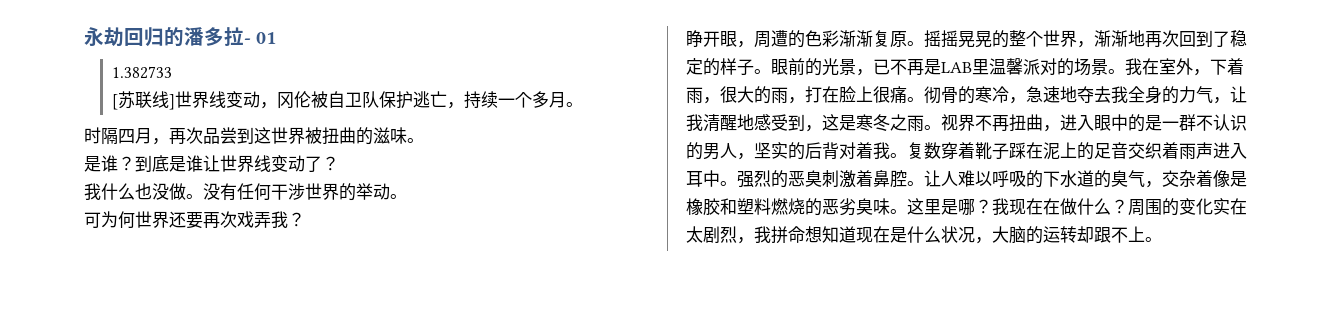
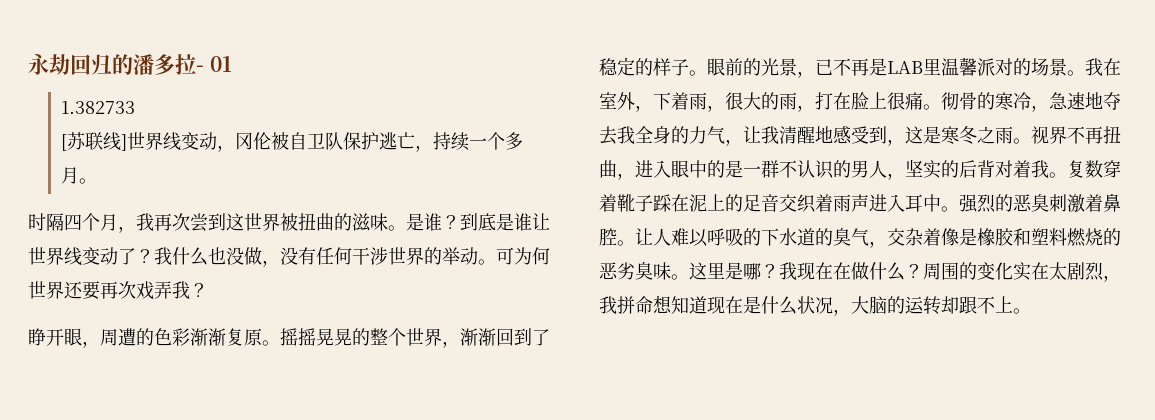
- 时隔四月，再次品尝到这世界被扭曲的滋味。
- 是谁？
+ 时隔四个月，我再次尝到这世界被扭曲的滋味。是谁？
- 到底是谁让世界线变动了？
- 我什么也没做。没有任何干涉世界的举动。
- 可为何世界还要再次戏弄我？
+ 到底是谁让世界线变动了？我什么也没做，没有任何干涉世界的举动。可为何世界还要再次戏弄我？
- 摇摇晃晃的整个世界，渐渐地再次回到了稳定的样子。
+ 摇摇晃晃的整个世界，渐渐回到了稳定的样子。

